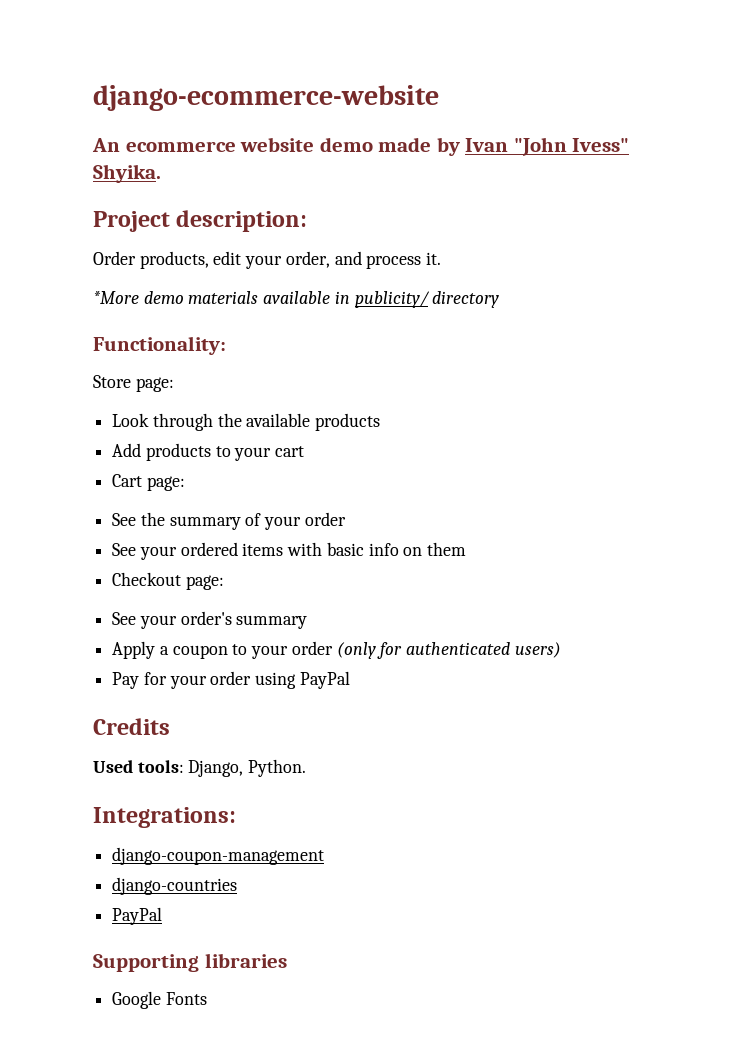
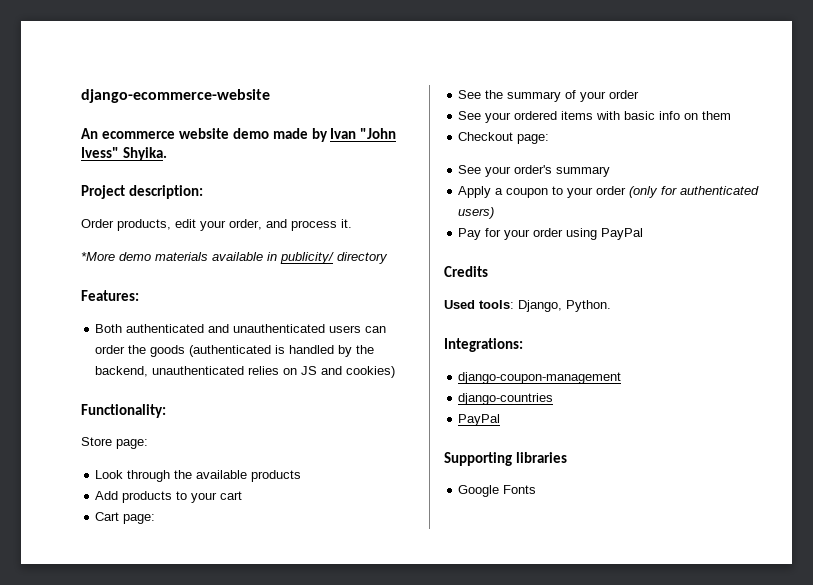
+ Features:
+ Both authenticated and unauthenticated users can order the goods (authenticated is handled by the backend, unauthenticated relies on JS and cookies)

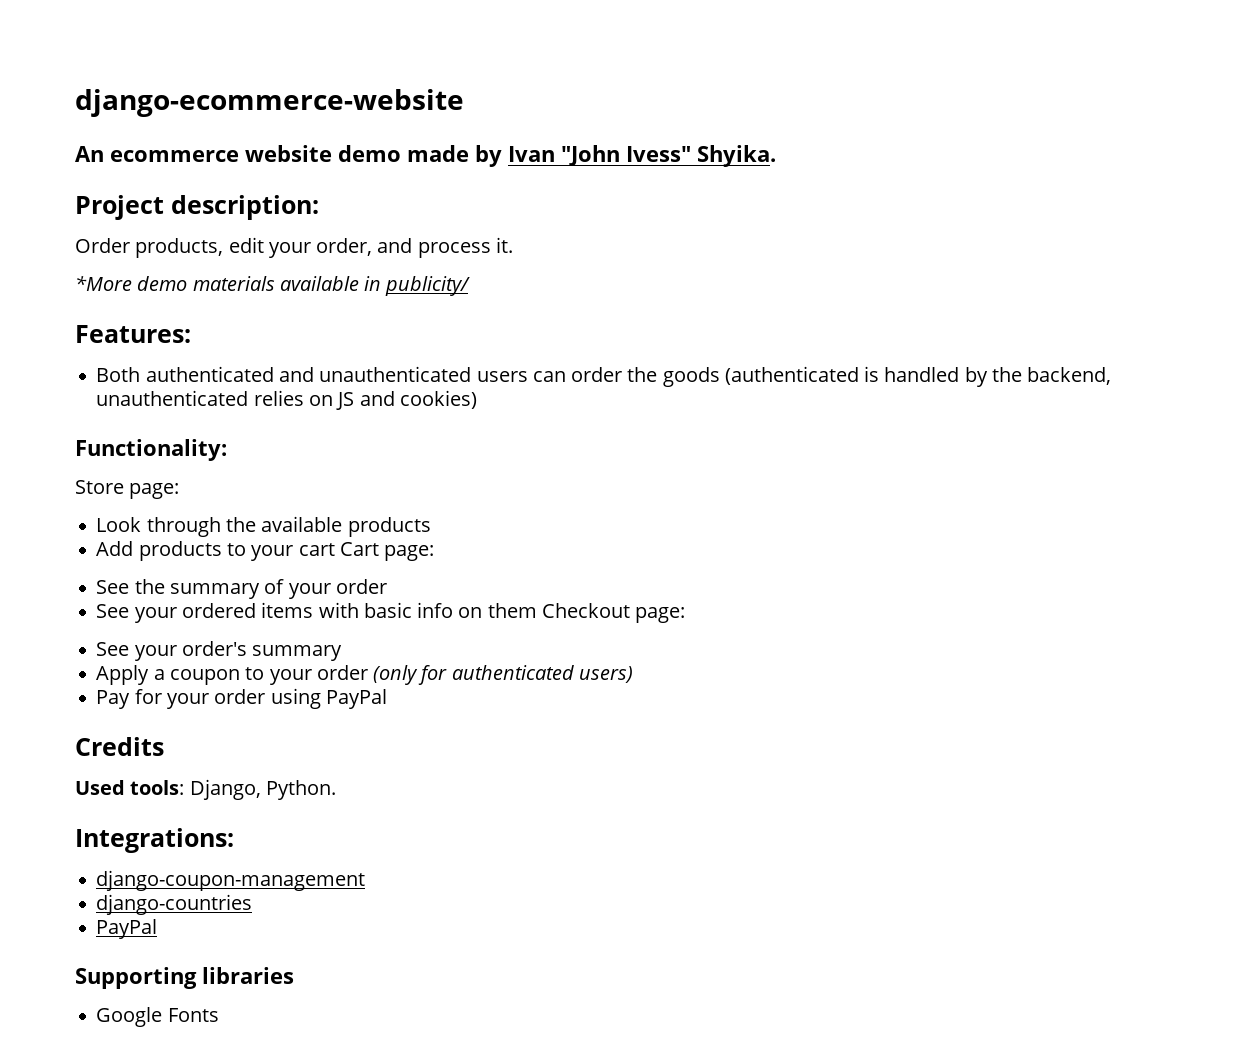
- *More demo materials available in publicity/ directory
+ *More demo materials available in publicity/
- Add products to your cart
- Cart page:
+ Add products to your cart Cart page:
- See your ordered items with basic info on them
- Checkout page:
+ See your ordered items with basic info on them Checkout page:

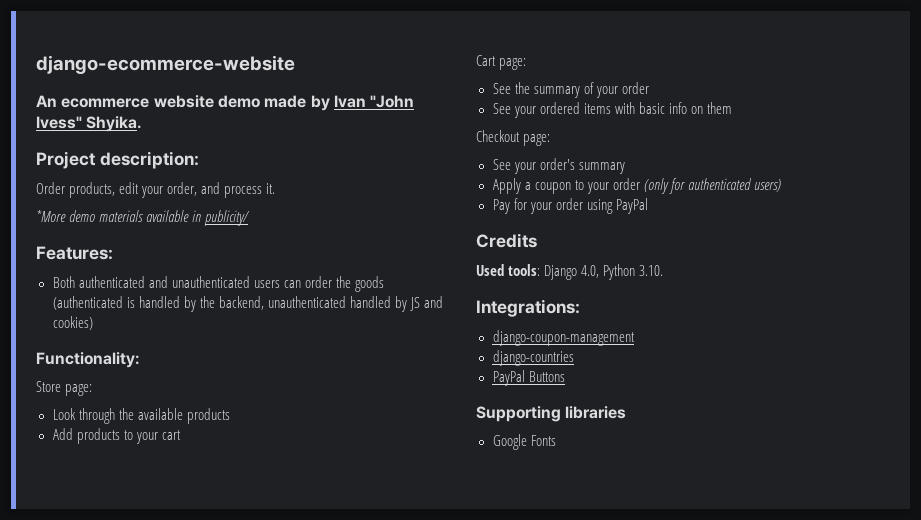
- Both authenticated and unauthenticated users can order the goods (authenticated is handled by the backend, unauthenticated relies on JS and cookies)
+ Both authenticated and unauthenticated users can order the goods (authenticated is handled by the backend, unauthenticated handled by JS and cookies)
- Add products to your cart Cart page:
+ Add products to your cart
+ Cart page:
- See your ordered items with basic info on them Checkout page:
+ See your ordered items with basic info on them
+ Checkout page:
- Used tools: Django, Python.
+ Used tools: Django 4.0, Python 3.10.
  django-countries
- PayPal
+ PayPal Buttons

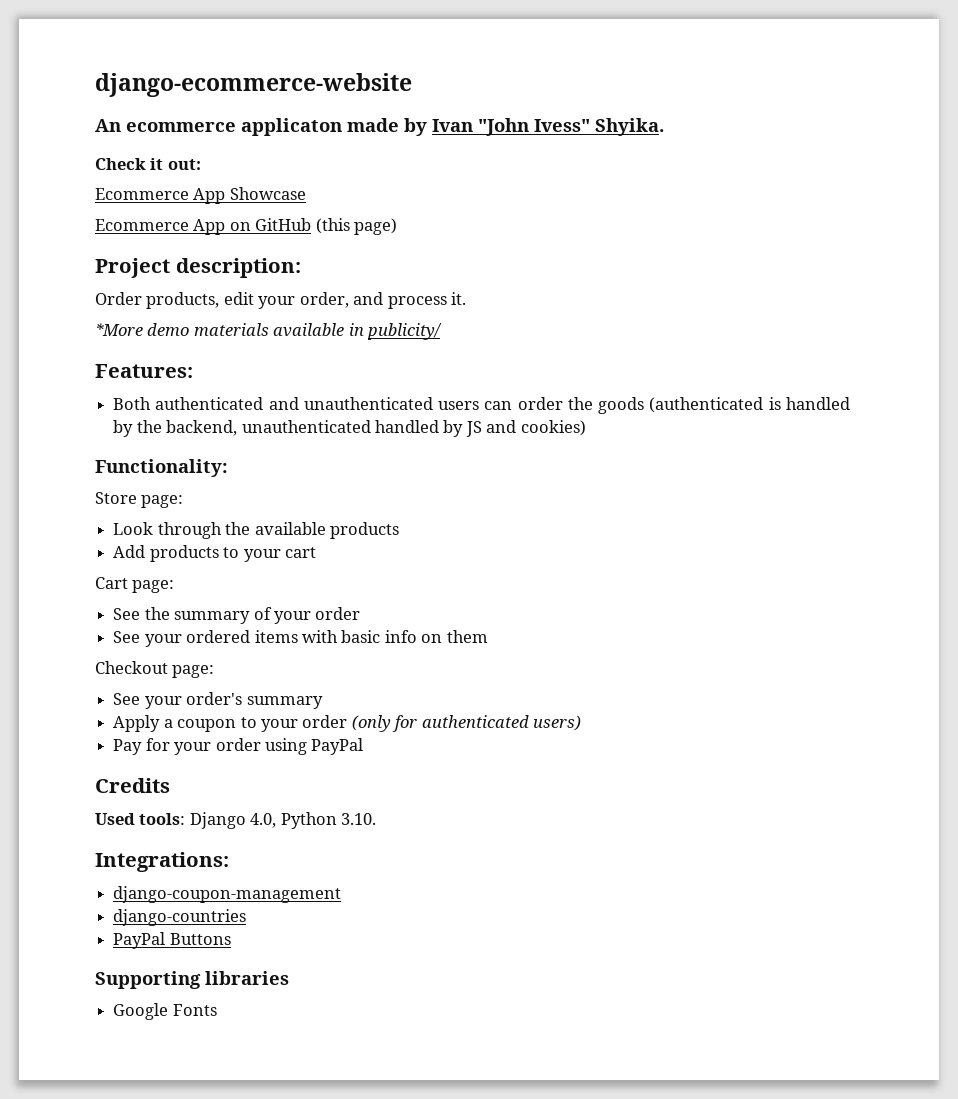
- An ecommerce website demo made by Ivan "John Ivess" Shyika.
+ An ecommerce applicaton made by Ivan "John Ivess" Shyika.
+ Check it out:
+ Ecommerce App Showcase
+ Ecommerce App on GitHub (this page)

